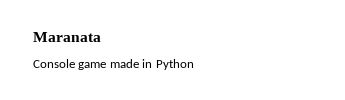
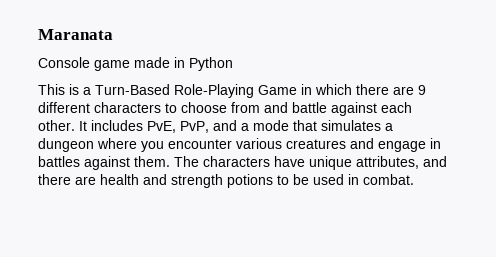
+ This is a Turn-Based Role-Playing Game in which there are 9 different characters to choose from and battle against each other. It includes PvE, PvP, and a mode that simulates a dungeon where you encounter various creatures and engage in battles against them. The characters have unique attributes, and there are health and strength potions to be used in combat.

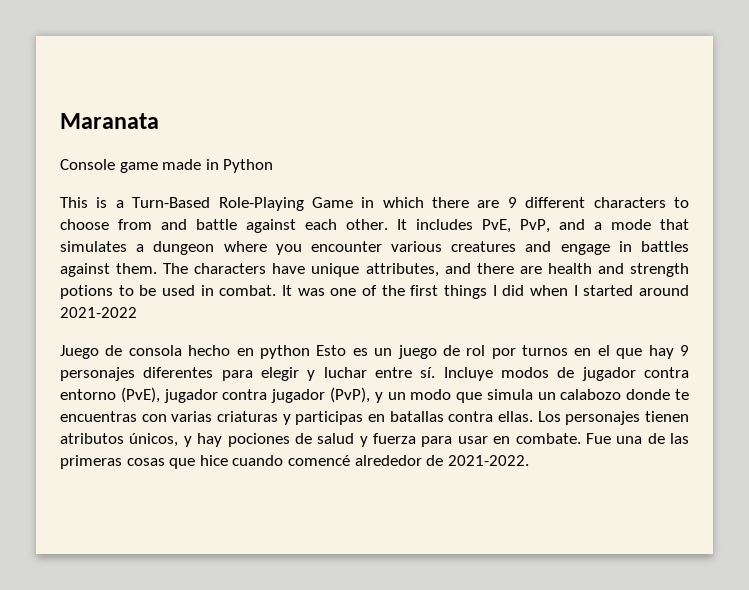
+ It was one of the first things I did when I started around 2021-2022
+ Juego de consola hecho en python Esto es un juego de rol por turnos en el que hay 9 personajes diferentes para elegir y luchar entre sí. Incluye modos de jugador contra entorno (PvE), jugador contra jugador (PvP), y un modo que simula un calabozo donde te encuentras con varias criaturas y participas en batallas contra ellas. Los personajes tienen atributos únicos, y hay pociones de salud y fuerza para usar en combate. Fue una de las primeras cosas que hice cuando comencé alrededor de 2021-2022.

